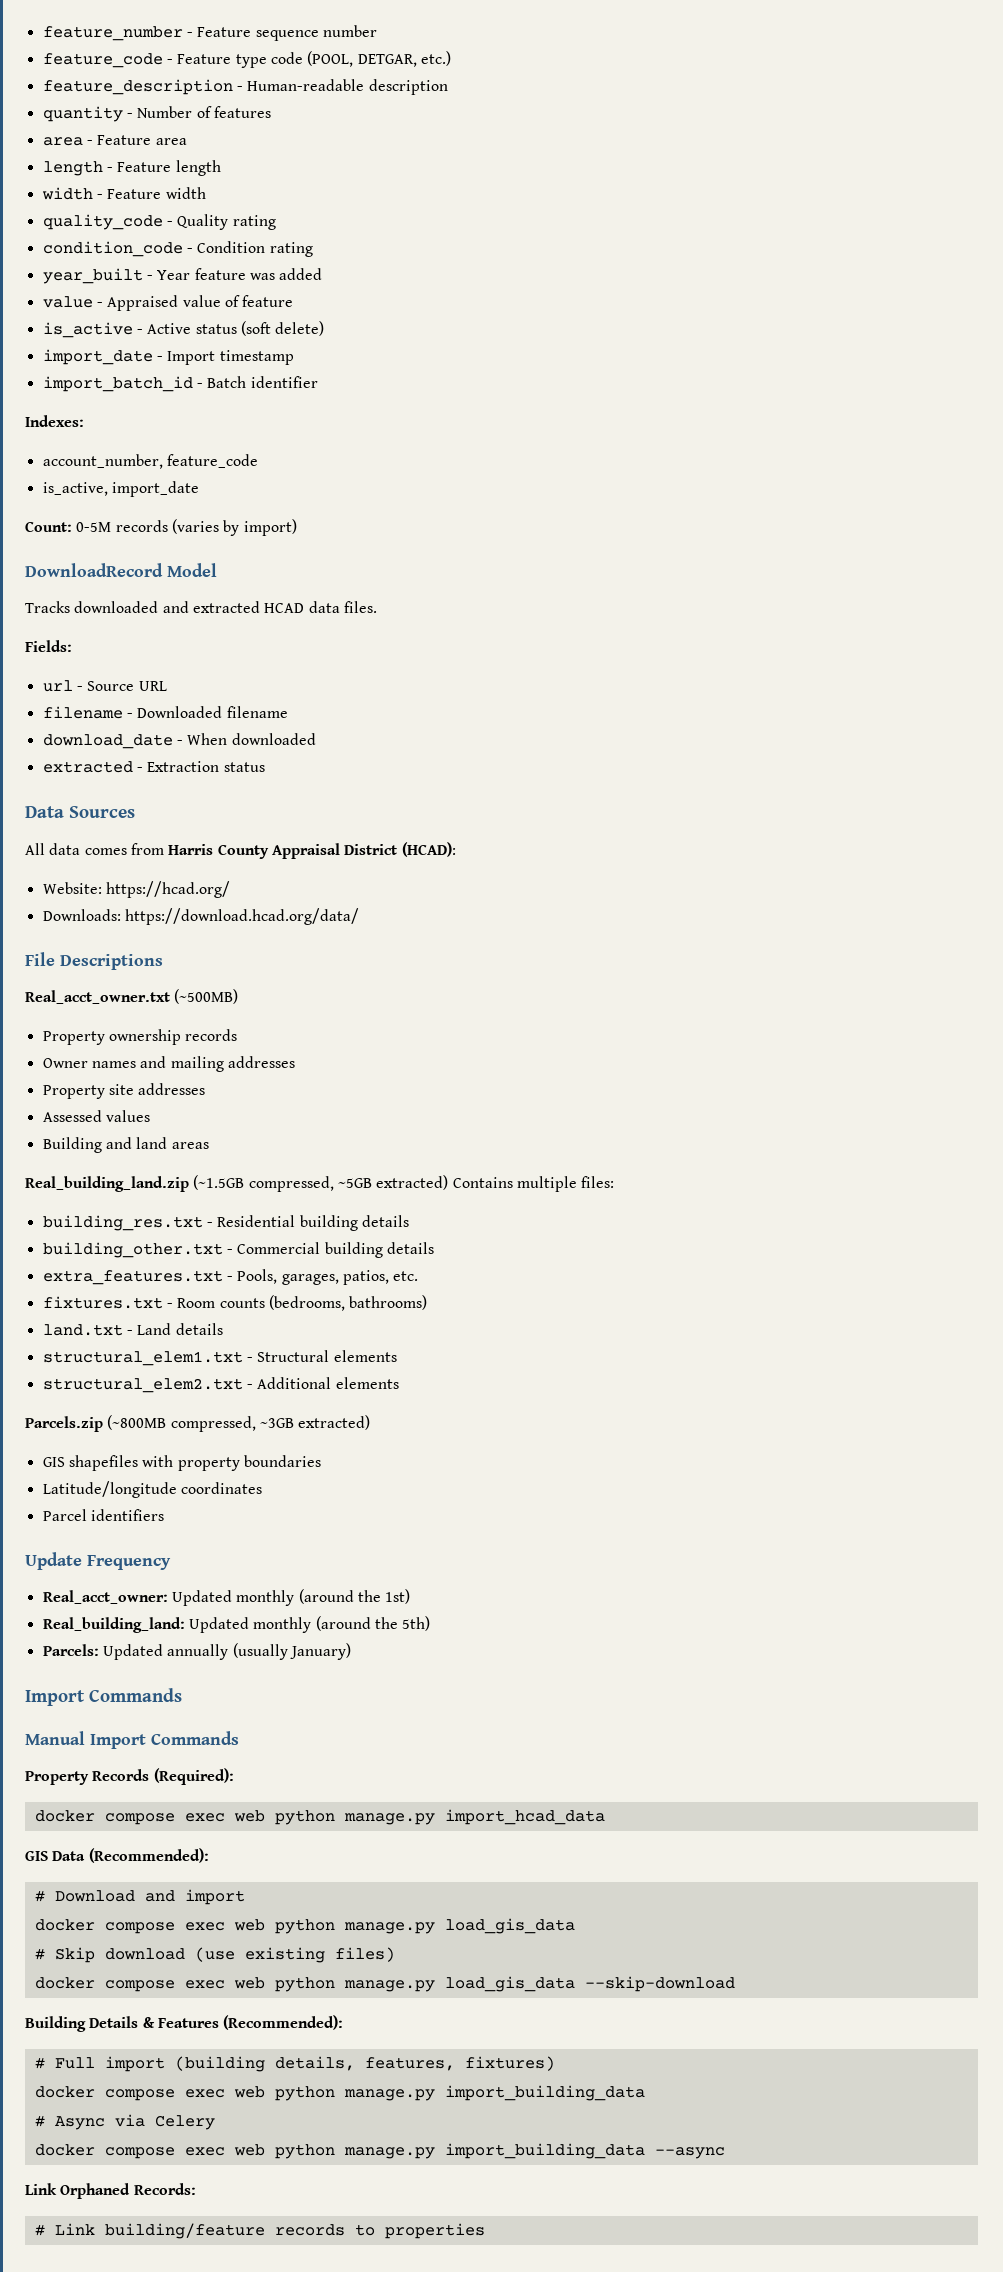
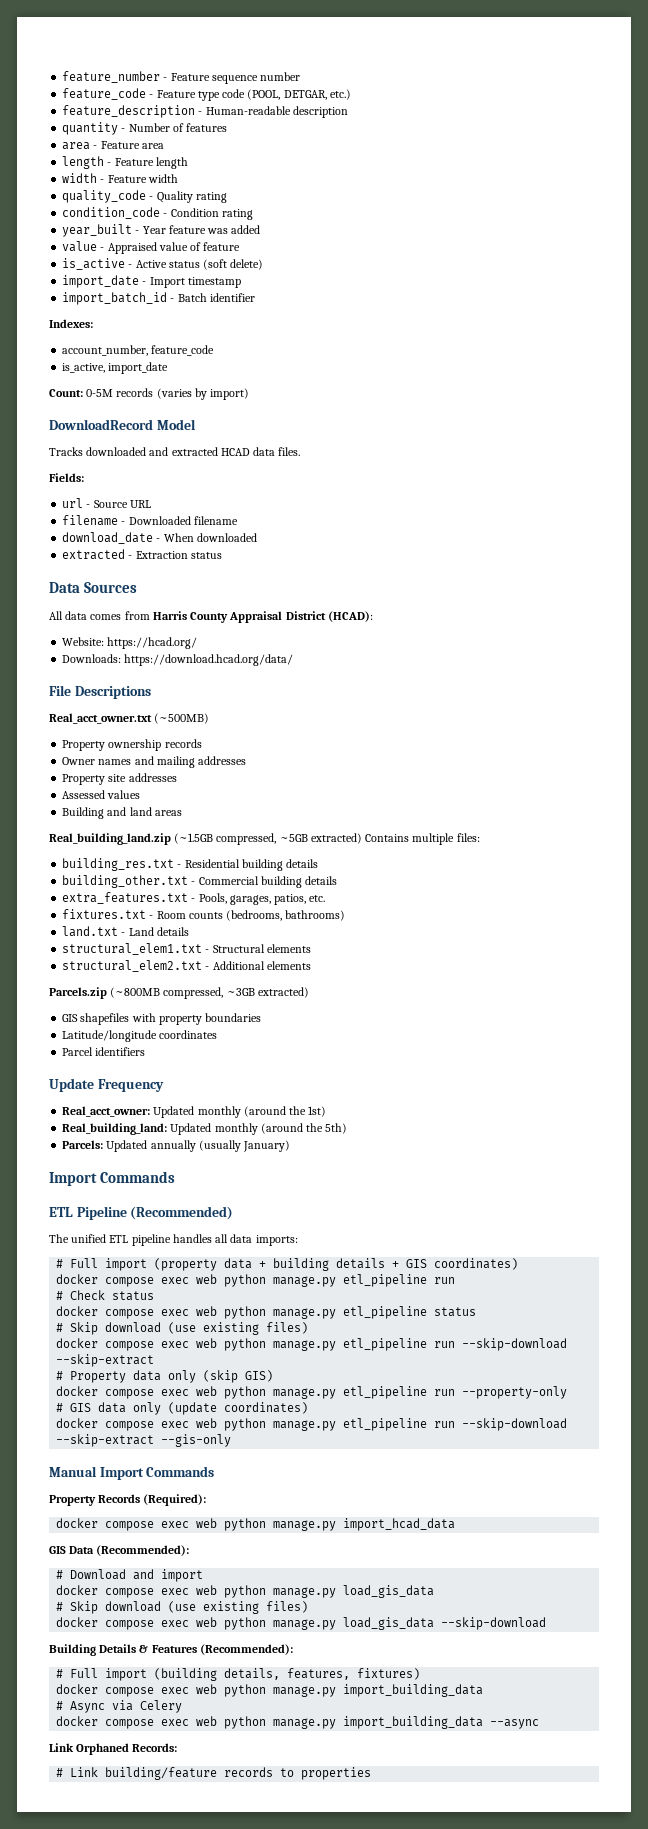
+ ETL Pipeline (Recommended)
+ The unified ETL pipeline handles all data imports:
+ # Full import (property data + building details + GIS coordinates)
+ docker compose exec web python manage.py etl_pipeline run
+ # Check status
+ docker compose exec web python manage.py etl_pipeline status
+ # Skip download (use existing files)
+ docker compose exec web python manage.py etl_pipeline run --skip-download --skip-extract
+ # Property data only (skip GIS)
+ docker compose exec web python manage.py etl_pipeline run --property-only
+ # GIS data only (update coordinates)
+ docker compose exec web python manage.py etl_pipeline run --skip-download --skip-extract --gis-only

